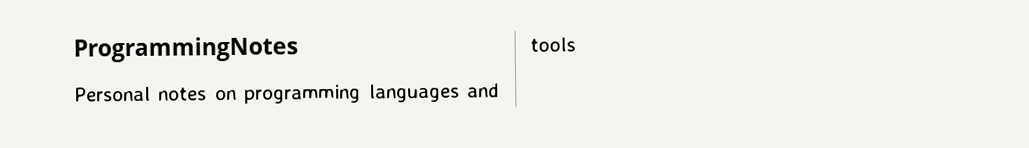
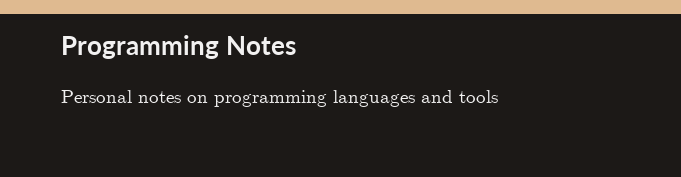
- ProgrammingNotes
+ Programming Notes

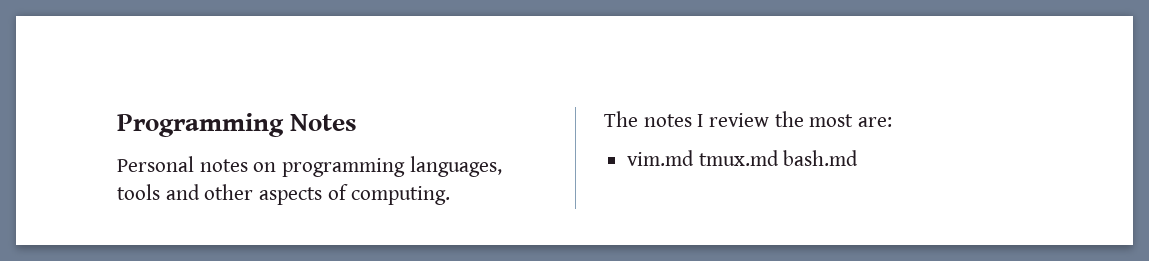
- Personal notes on programming languages and tools
+ Personal notes on programming languages, tools and other aspects of computing.
+ The notes I review the most are:
+ vim.md tmux.md bash.md

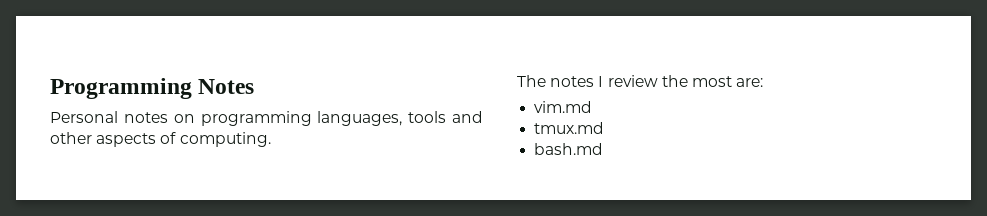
- vim.md tmux.md bash.md
+ vim.md
+ tmux.md
+ bash.md

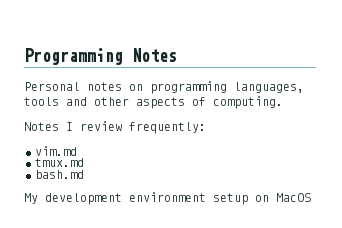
- The notes I review the most are:
+ Notes I review frequently:
  vim.md
  tmux.md
  bash.md
+ My development environment setup on MacOS

